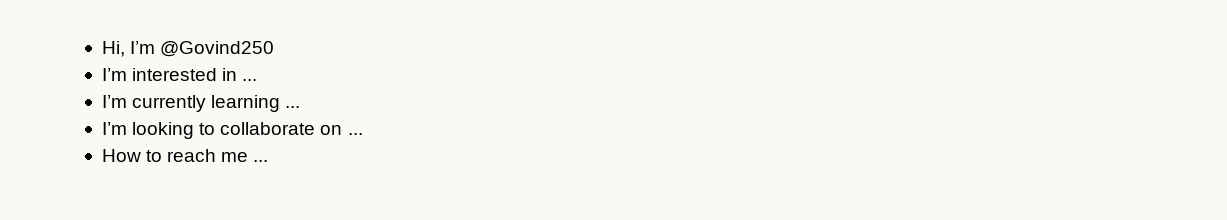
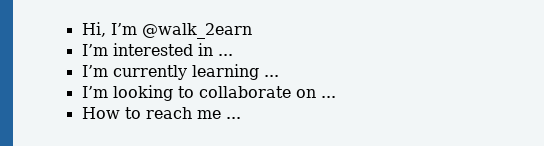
- Hi, I’m @Govind250
+ Hi, I’m @walk_2earn

